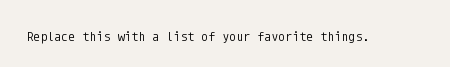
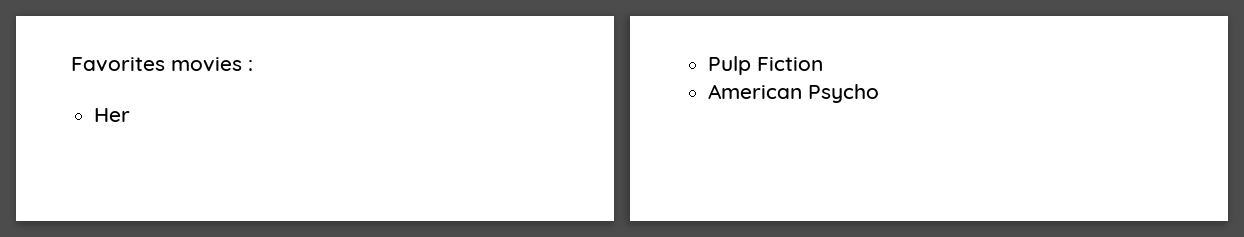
- Replace this with a list of your favorite things.
+ Favorites movies :
+ Her
+ Pulp Fiction
+ American Psycho

